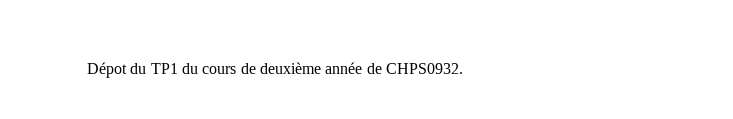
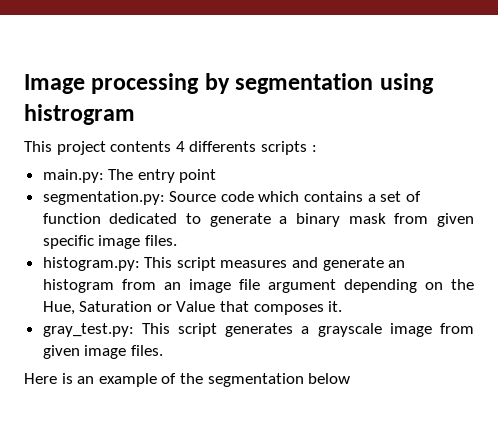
- Dépot du TP1 du cours de deuxième année de CHPS0932.
+ Image processing by segmentation using histrogram
+ This project contents 4 differents scripts :
+ main.py: The entry point
+ segmentation.py: Source code which contains a set of function dedicated to generate a binary mask from given specific image files.
+ histogram.py: This script measures and generate an histogram from an image file argument depending on the Hue, Saturation or Value that composes it.
+ gray_test.py: This script generates a grayscale image from given image files.
+ Here is an example of the segmentation below

